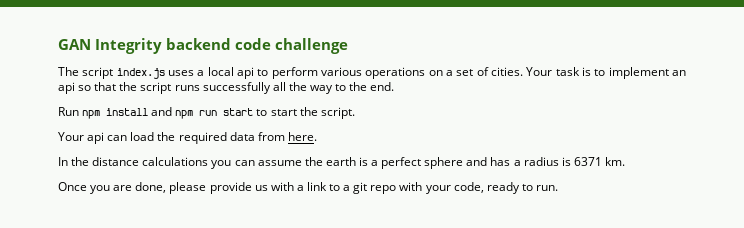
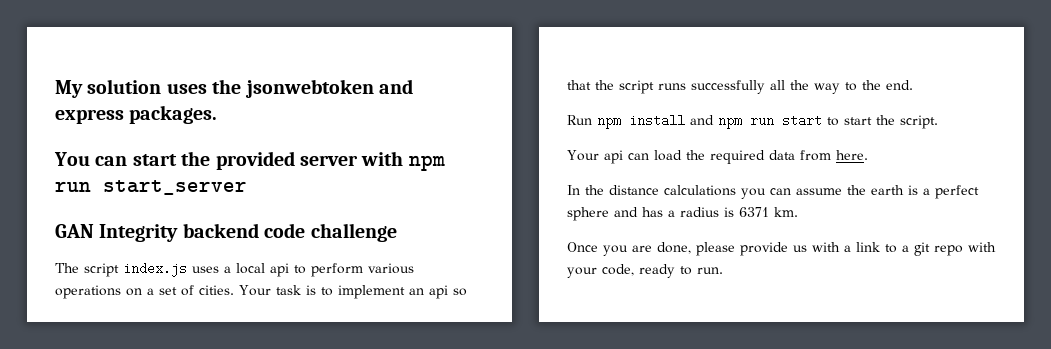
+ My solution uses the jsonwebtoken and express packages.
+ You can start the provided server with npm run start_server

